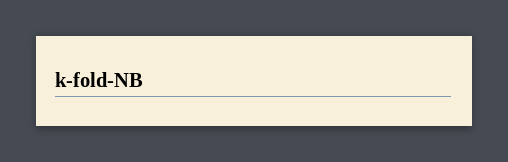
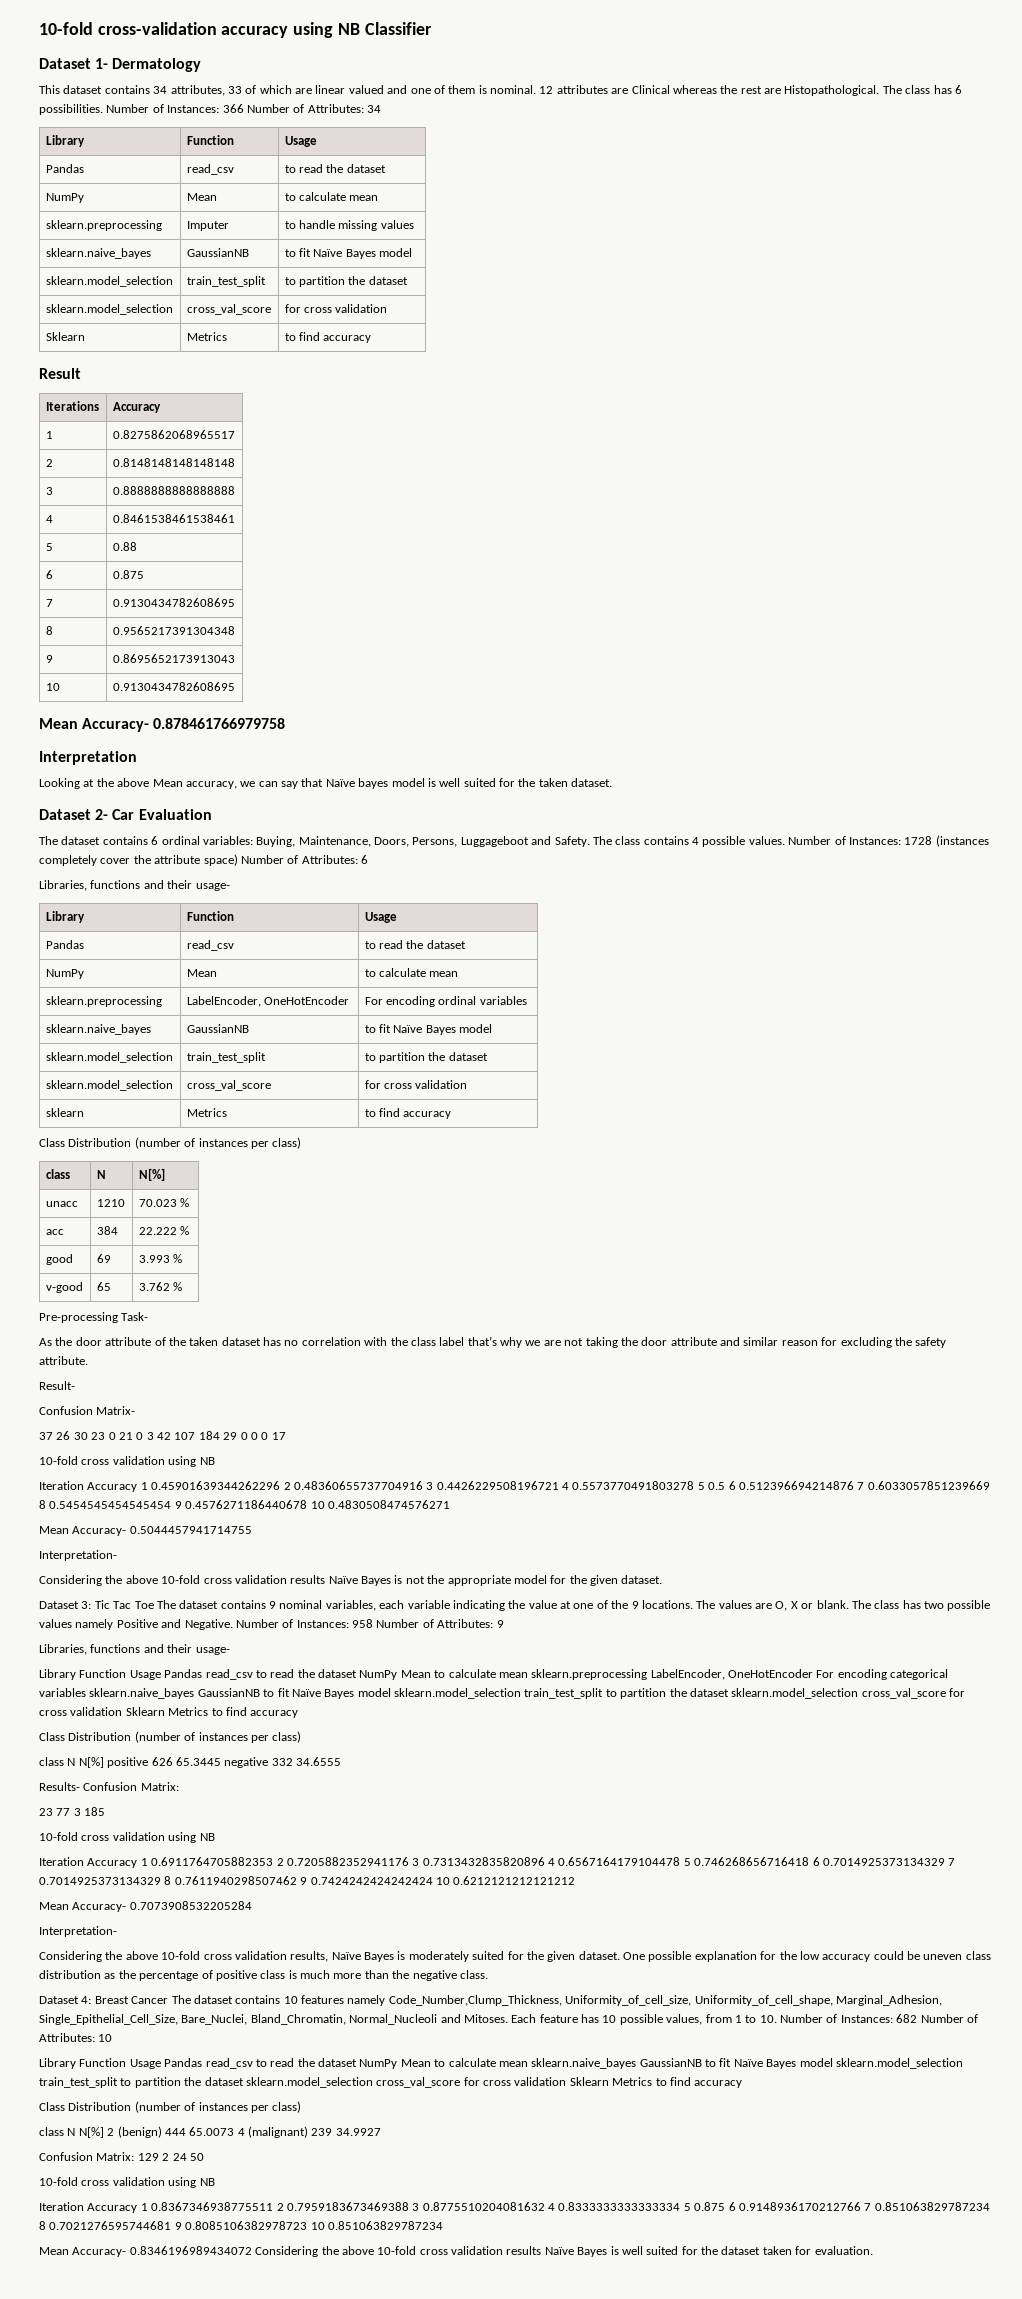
- k-fold-NB
+ 10-fold cross-validation accuracy using NB Classifier
+ Dataset 1- Dermatology
+ This dataset contains 34 attributes, 33 of which are linear valued and one of them is nominal. 12 attributes are Clinical whereas the rest are Histopathological. The class has 6 possibilities. Number of Instances: 366 Number of Attributes: 34
+ Library | Function | Usage
+ Pandas | read_csv | to read the dataset
+ NumPy | Mean | to calculate mean
+ sklearn.preprocessing | Imputer | to handle missing values
+ sklearn.naive_bayes | GaussianNB | to fit Naïve Bayes model
+ sklearn.model_selection | train_test_split | to partition the dataset
+ sklearn.model_selection | cross_val_score | for cross validation
+ Sklearn | Metrics | to find accuracy
+ Result
+ Iterations | Accuracy
+ 1 | 0.8275862068965517
+ 2 | 0.8148148148148148
+ 3 | 0.8888888888888888
+ 4 | 0.8461538461538461
+ 5 | 0.88
+ 6 | 0.875
+ 7 | 0.9130434782608695
+ 8 | 0.9565217391304348
+ 9 | 0.8695652173913043
+ 10 | 0.9130434782608695
+ Mean Accuracy- 0.878461766979758
+ Interpretation
+ Looking at the above Mean accuracy, we can say that Naïve bayes model is well suited for the taken dataset.
+ Dataset 2- Car Evaluation
+ The dataset contains 6 ordinal variables: Buying, Maintenance, Doors, Persons, Luggageboot and Safety. The class contains 4 possible values. Number of Instances: 1728 (instances completely cover the attribute space) Number of Attributes: 6
+ Libraries, functions and their usage-
+ Library | Function | Usage
+ Pandas | read_csv | to read the dataset
+ NumPy | Mean | to calculate mean
+ sklearn.preprocessing | LabelEncoder, OneHotEncoder | For encoding ordinal variables
+ sklearn.naive_bayes | GaussianNB | to fit Naïve Bayes model
+ sklearn.model_selection | train_test_split | to partition the dataset
+ sklearn.model_selection | cross_val_score | for cross validation
+ sklearn | Metrics | to find accuracy
+ Class Distribution (number of instances per class)
+ class | N | N[%]
+ unacc | 1210 | 70.023 %
+ acc | 384 | 22.222 %
+ good | 69 | 3.993 %
+ v-good | 65 | 3.762 %
+ Pre-processing Task-
+ As the door attribute of the taken dataset has no correlation with the class label that’s why we are not taking the door attribute and similar reason for excluding the safety attribute.
+ Result-
+ Confusion Matrix-
+ 37 26 30 23 0 21 0 3 42 107 184 29 0 0 0 17
+ 10-fold cross validation using NB
+ Iteration Accuracy 1 0.45901639344262296 2 0.48360655737704916 3 0.4426229508196721 4 0.5573770491803278 5 0.5 6 0.512396694214876 7 0.6033057851239669 8 0.5454545454545454 9 0.4576271186440678 10 0.4830508474576271
+ Mean Accuracy- 0.5044457941714755
+ Interpretation-
+ Considering the above 10-fold cross validation results Naïve Bayes is not the appropriate model for the given dataset.
+ Dataset 3: Tic Tac Toe The dataset contains 9 nominal variables, each variable indicating the value at one of the 9 locations. The values are O, X or blank. The class has two possible values namely Positive and Negative. Number of Instances: 958 Number of Attributes: 9
+ Libraries, functions and their usage-
+ Library Function Usage Pandas read_csv to read the dataset NumPy Mean to calculate mean sklearn.preprocessing LabelEncoder, OneHotEncoder For encoding categorical variables sklearn.naive_bayes GaussianNB to fit Naïve Bayes model sklearn.model_selection train_test_split to partition the dataset sklearn.model_selection cross_val_score for cross validation Sklearn Metrics to find accuracy
+ Class Distribution (number of instances per class)
+ class N N[%] positive 626 65.3445 negative 332 34.6555
+ Results- Confusion Matrix:
+ 23 77 3 185
+ 10-fold cross validation using NB
+ Iteration Accuracy 1 0.6911764705882353 2 0.7205882352941176 3 0.7313432835820896 4 0.6567164179104478 5 0.746268656716418 6 0.7014925373134329 7 0.7014925373134329 8 0.7611940298507462 9 0.7424242424242424 10 0.6212121212121212
+ Mean Accuracy- 0.7073908532205284
+ Interpretation-
+ Considering the above 10-fold cross validation results, Naïve Bayes is moderately suited for the given dataset. One possible explanation for the low accuracy could be uneven class distribution as the percentage of positive class is much more than the negative class.
+ Dataset 4: Breast Cancer The dataset contains 10 features namely Code_Number,Clump_Thickness, Uniformity_of_cell_size, Uniformity_of_cell_shape, Marginal_Adhesion, Single_Epithelial_Cell_Size, Bare_Nuclei, Bland_Chromatin, Normal_Nucleoli and Mitoses. Each feature has 10 possible values, from 1 to 10. Number of Instances: 682 Number of Attributes: 10
+ Library Function Usage Pandas read_csv to read the dataset NumPy Mean to calculate mean sklearn.naive_bayes GaussianNB to fit Naïve Bayes model sklearn.model_selection train_test_split to partition the dataset sklearn.model_selection cross_val_score for cross validation Sklearn Metrics to find accuracy
+ Class Distribution (number of instances per class)
+ class N N[%] 2 (benign) 444 65.0073 4 (malignant) 239 34.9927
+ Confusion Matrix: 129 2 24 50
+ 10-fold cross validation using NB
+ Iteration Accuracy 1 0.8367346938775511 2 0.7959183673469388 3 0.8775510204081632 4 0.8333333333333334 5 0.875 6 0.9148936170212766 7 0.851063829787234 8 0.7021276595744681 9 0.8085106382978723 10 0.851063829787234
+ Mean Accuracy- 0.8346196989434072 Considering the above 10-fold cross validation results Naïve Bayes is well suited for the dataset taken for evaluation.

